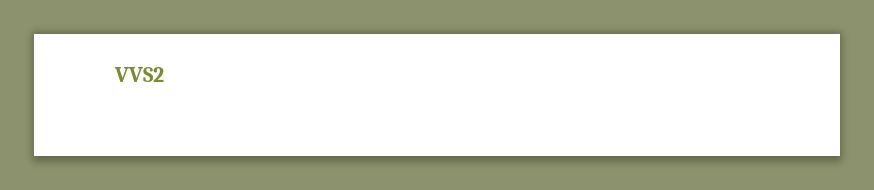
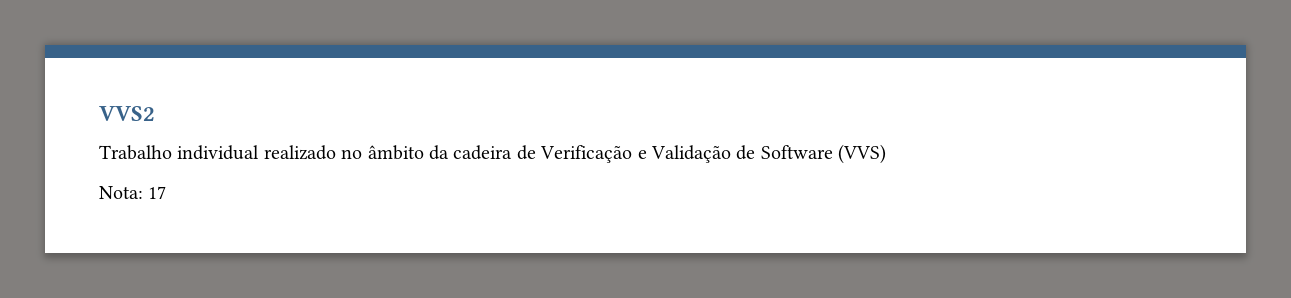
+ Trabalho individual realizado no âmbito da cadeira de Verificação e Validação de Software (VVS)
+ Nota: 17

